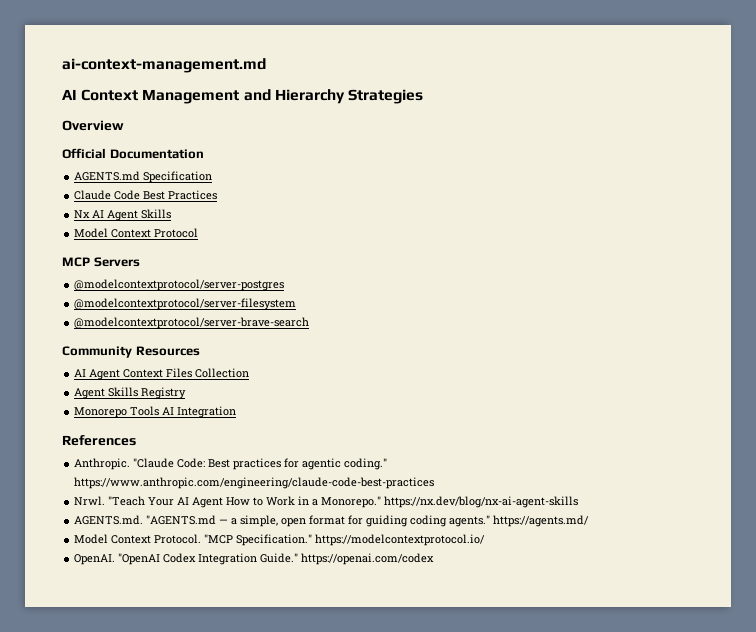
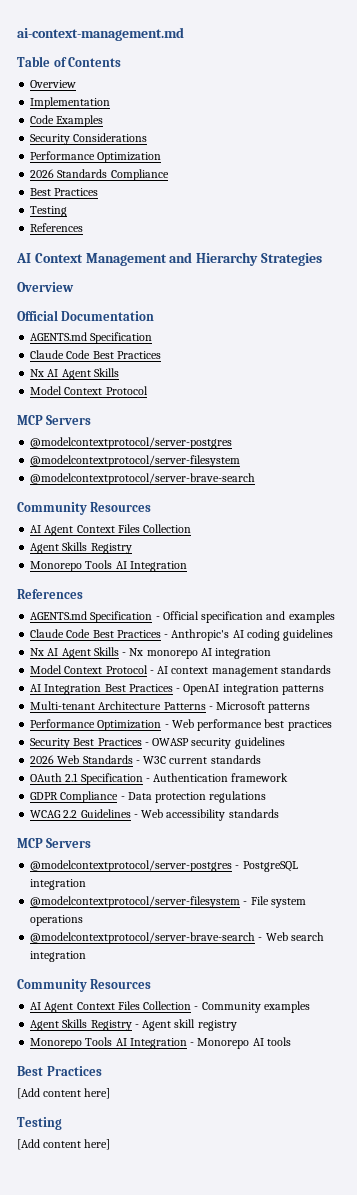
+ Table of Contents
+ Overview
+ Implementation
+ Code Examples
+ Security Considerations
+ Performance Optimization
+ 2026 Standards Compliance
+ Best Practices
+ Testing
+ References
- Anthropic. "Claude Code: Best practices for agentic coding." https://www.anthropic.com/engineering/claude-code-best-practices
- Nrwl. "Teach Your AI Agent How to Work in a Monorepo." https://nx.dev/blog/nx-ai-agent-skills
- AGENTS.md. "AGENTS.md — a simple, open format for guiding coding agents." https://agents.md/
- Model Context Protocol. "MCP Specification." https://modelcontextprotocol.io/
- OpenAI. "OpenAI Codex Integration Guide." https://openai.com/codex
+ AGENTS.md Specification - Official specification and examples
+ Claude Code Best Practices - Anthropic's AI coding guidelines
+ Nx AI Agent Skills - Nx monorepo AI integration
+ Model Context Protocol - AI context management standards
+ AI Integration Best Practices - OpenAI integration patterns
+ Multi-tenant Architecture Patterns - Microsoft patterns
+ Performance Optimization - Web performance best practices
+ Security Best Practices - OWASP security guidelines
+ 2026 Web Standards - W3C current standards
+ OAuth 2.1 Specification - Authentication framework
+ GDPR Compliance - Data protection regulations
+ WCAG 2.2 Guidelines - Web accessibility standards
+ MCP Servers
+ @modelcontextprotocol/server-postgres - PostgreSQL integration
+ @modelcontextprotocol/server-filesystem - File system operations
+ @modelcontextprotocol/server-brave-search - Web search integration
+ Community Resources
+ AI Agent Context Files Collection - Community examples
+ Agent Skills Registry - Agent skill registry
+ Monorepo Tools AI Integration - Monorepo AI tools
+ Best Practices
+ [Add content here]
+ Testing
+ [Add content here]

